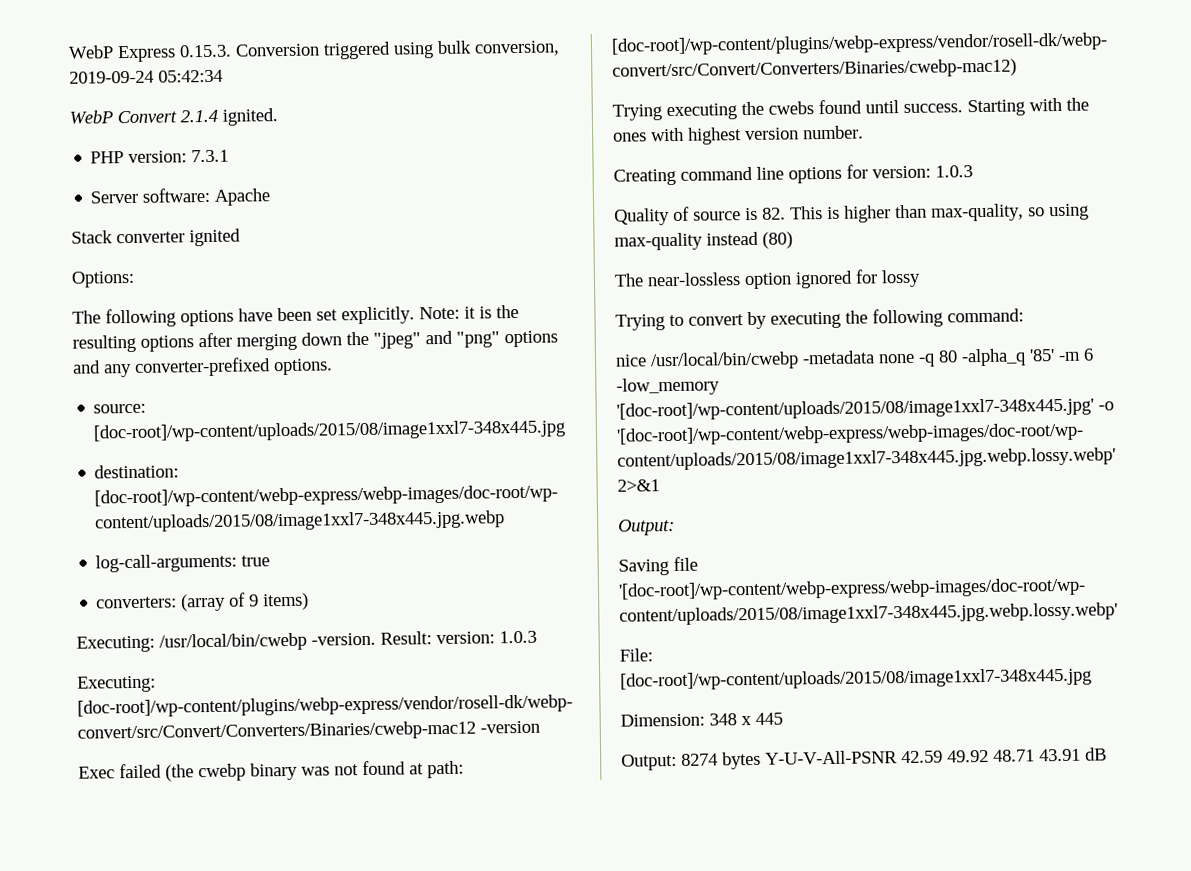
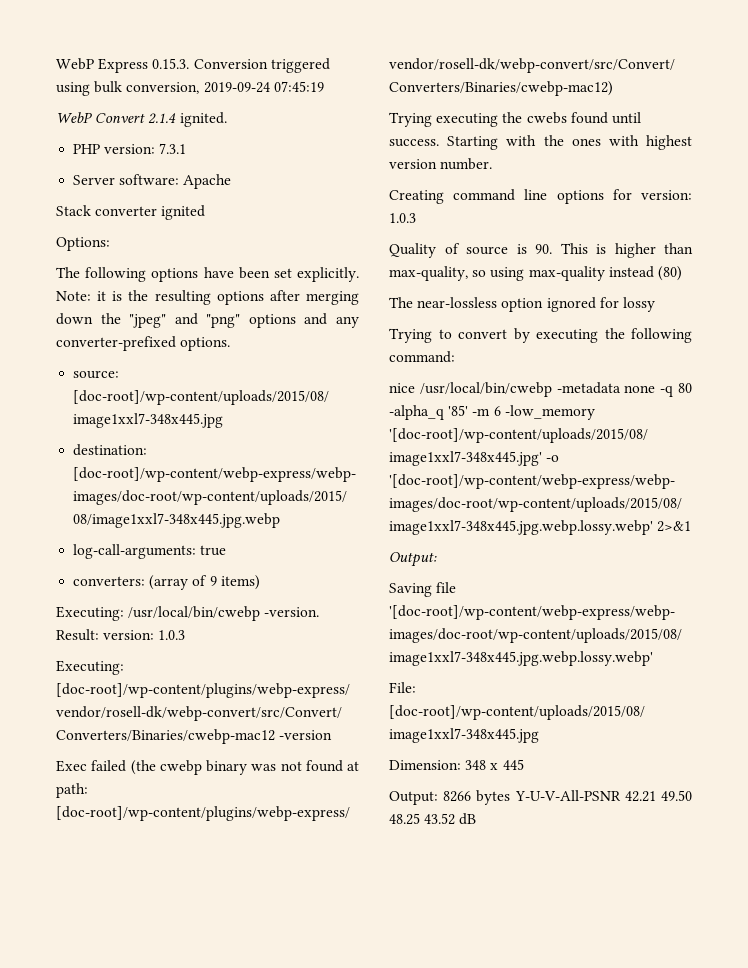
- WebP Express 0.15.3. Conversion triggered using bulk conversion, 2019-09-24 05:42:34
+ WebP Express 0.15.3. Conversion triggered using bulk conversion, 2019-09-24 07:45:19
- Quality of source is 82. This is higher than max-quality, so using max-quality instead (80)
+ Quality of source is 90. This is higher than max-quality, so using max-quality instead (80)
- Output: 8274 bytes Y-U-V-All-PSNR 42.59 49.92 48.71 43.91 dB
+ Output: 8266 bytes Y-U-V-All-PSNR 42.21 49.50 48.25 43.52 dB

